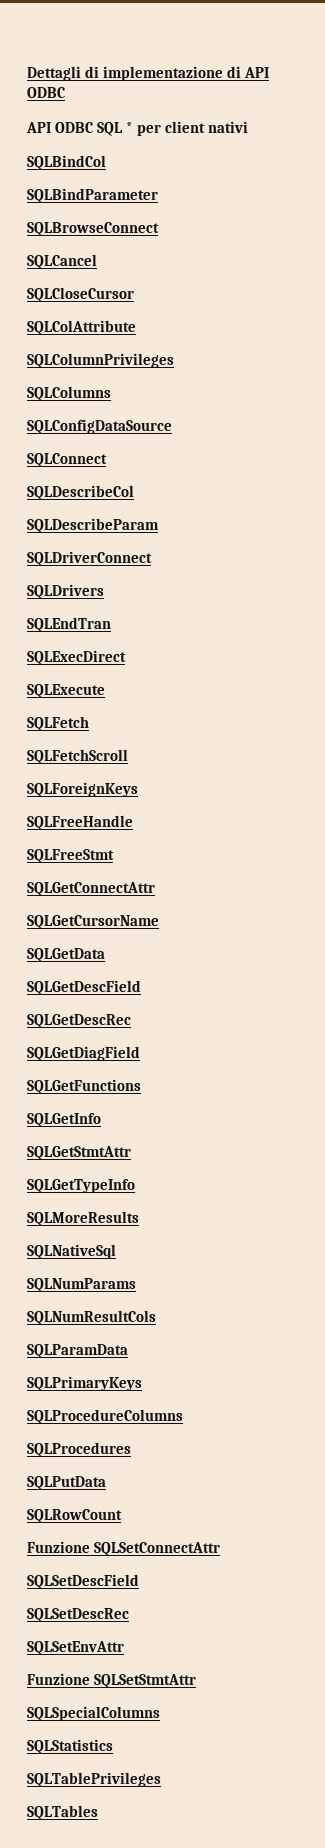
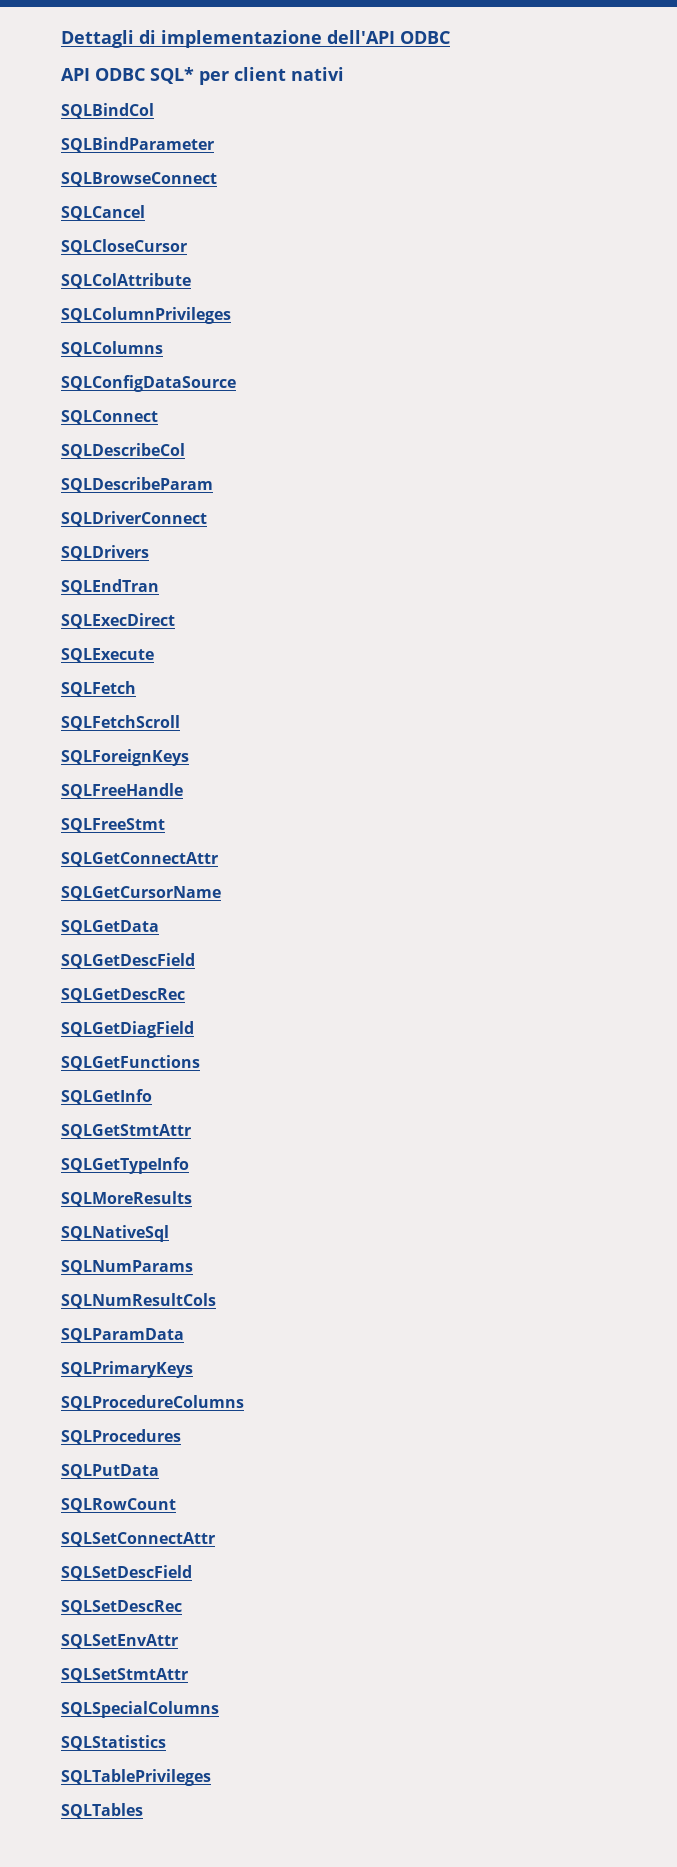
- Dettagli di implementazione di API ODBC
+ Dettagli di implementazione dell'API ODBC
- API ODBC SQL * per client nativi
+ API ODBC SQL* per client nativi
- Funzione SQLSetConnectAttr
+ SQLSetConnectAttr
- Funzione SQLSetStmtAttr
+ SQLSetStmtAttr

